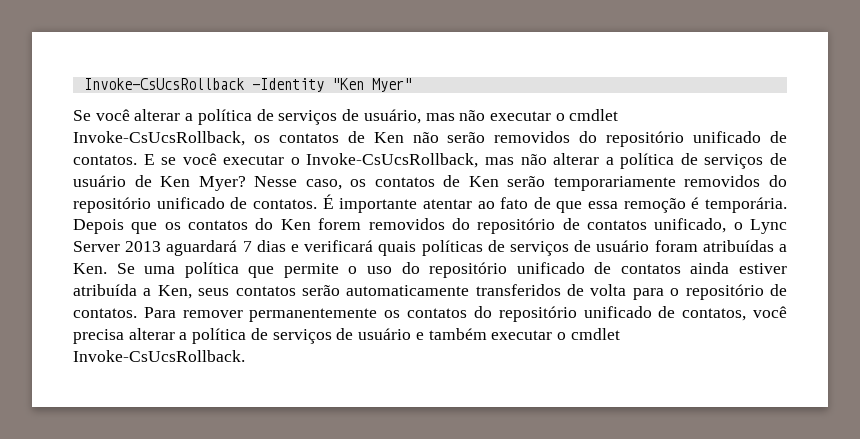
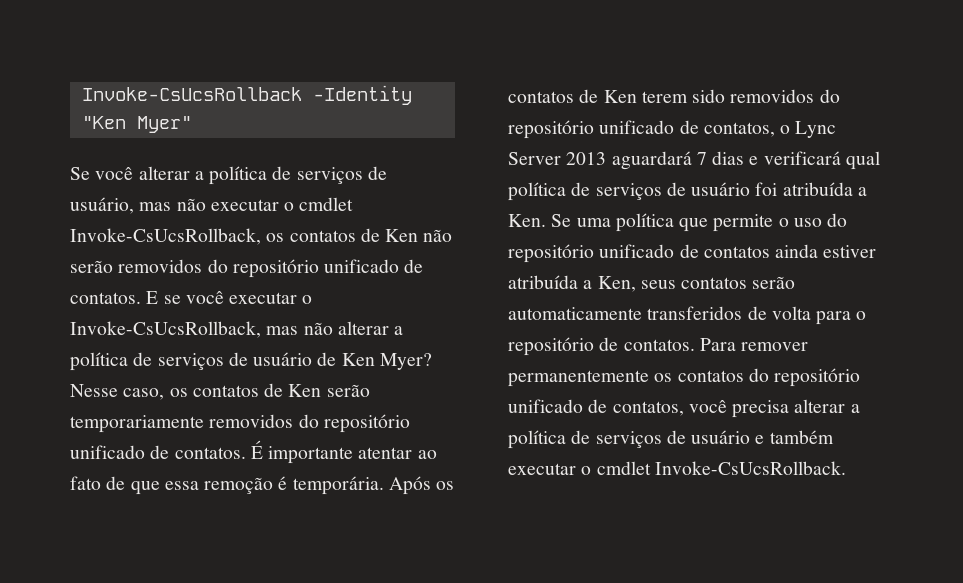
- Depois que os contatos do Ken forem removidos do repositório de contatos unificado, o Lync Server 2013 aguardará 7 dias e verificará quais políticas de serviços de usuário foram atribuídas a Ken. Se uma política que permite o uso do repositório unificado de contatos ainda estiver atribuída a Ken, seus contatos serão automaticamente transferidos de volta para o repositório de contatos.
+ Após os contatos de Ken terem sido removidos do repositório unificado de contatos, o Lync Server 2013 aguardará 7 dias e verificará qual política de serviços de usuário foi atribuída a Ken. Se uma política que permite o uso do repositório unificado de contatos ainda estiver atribuída a Ken, seus contatos serão automaticamente transferidos de volta para o repositório de contatos.

